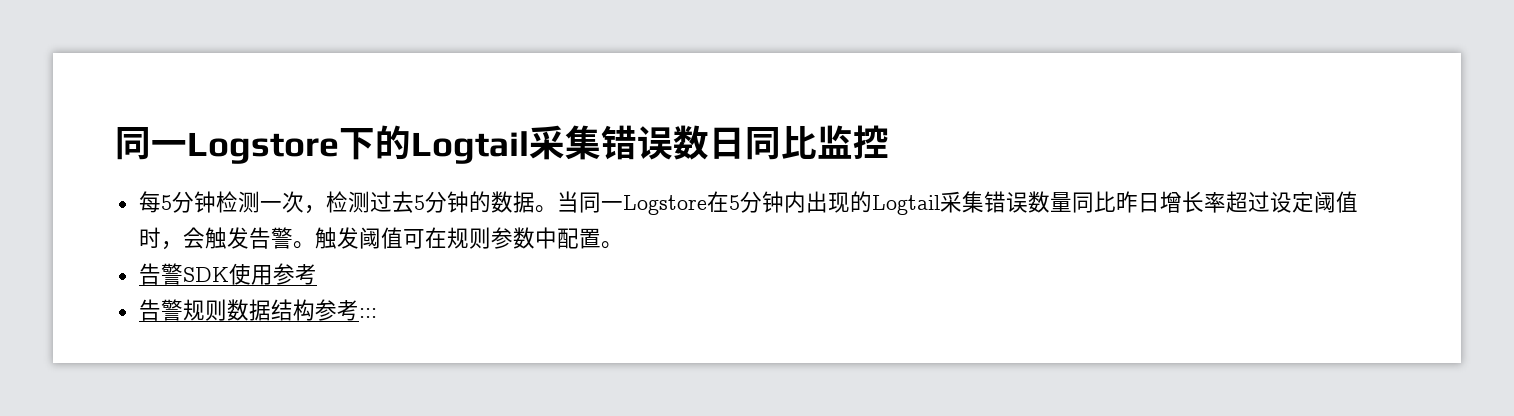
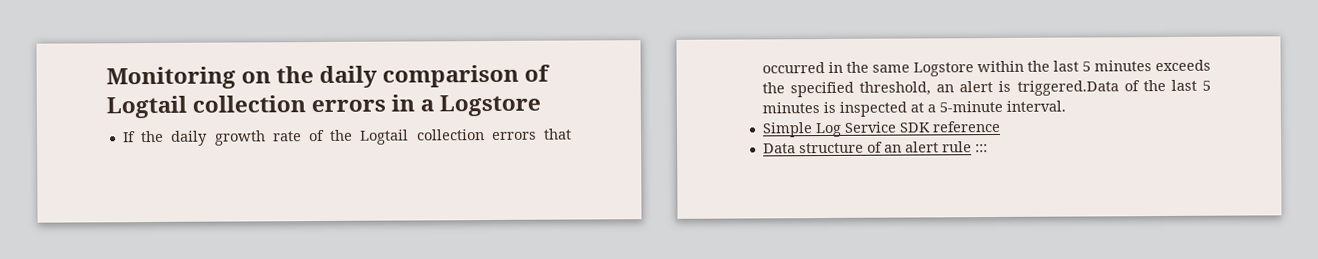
- 同一Logstore下的Logtail采集错误数日同比监控
- 每5分钟检测一次，检测过去5分钟的数据。当同一Logstore在5分钟内出现的Logtail采集错误数量同比昨日增长率超过设定阈值时，会触发告警。触发阈值可在规则参数中配置。
- 告警SDK使用参考
- 告警规则数据结构参考:::
+ Monitoring on the daily comparison of Logtail collection errors in a Logstore
+ If the daily growth rate of the Logtail collection errors that occurred in the same Logstore within the last 5 minutes exceeds the specified threshold, an alert is triggered.Data of the last 5 minutes is inspected at a 5-minute interval.
+ Simple Log Service SDK reference
+ Data structure of an alert rule :::

